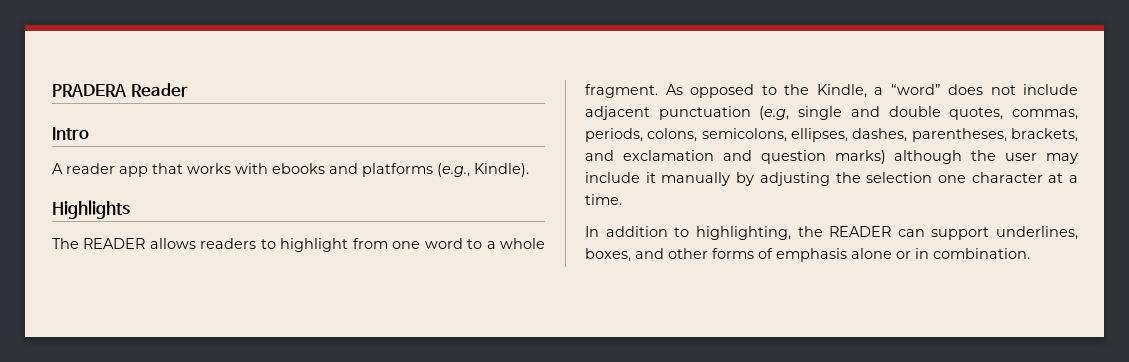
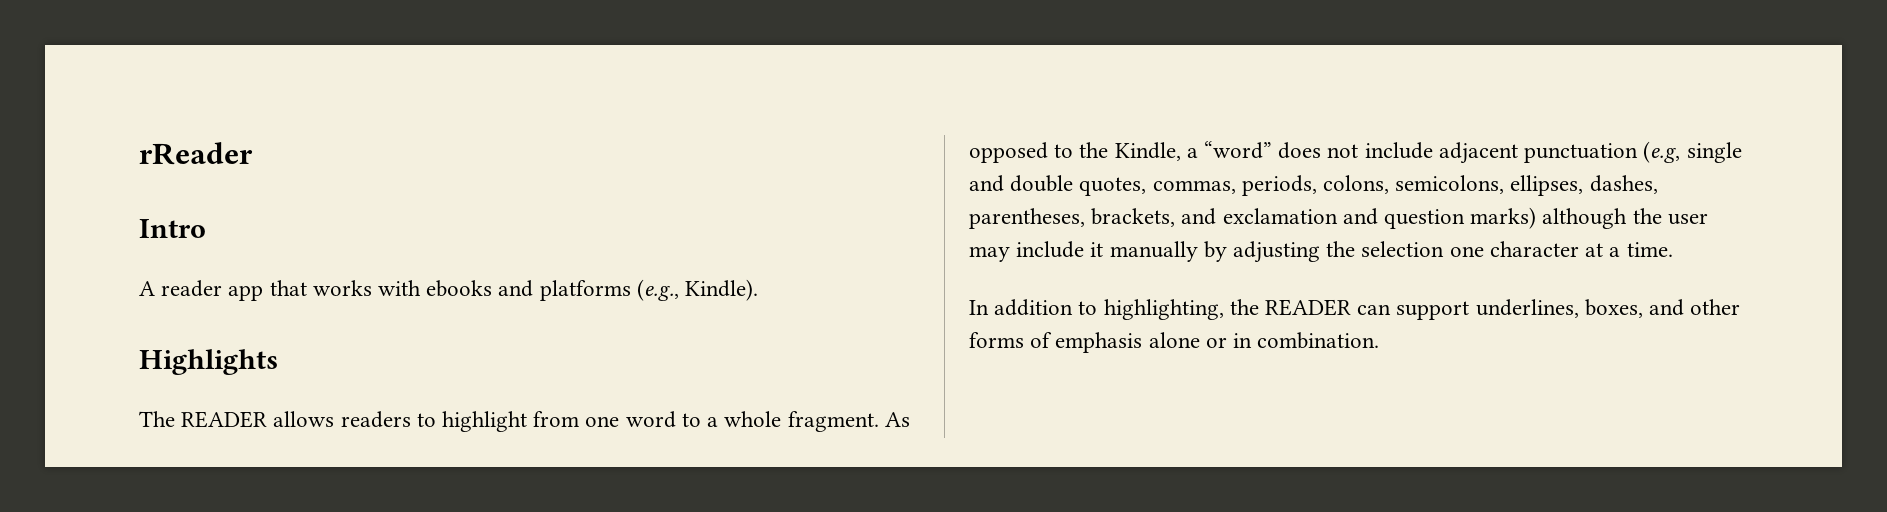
- PRADERA Reader
+ rReader

